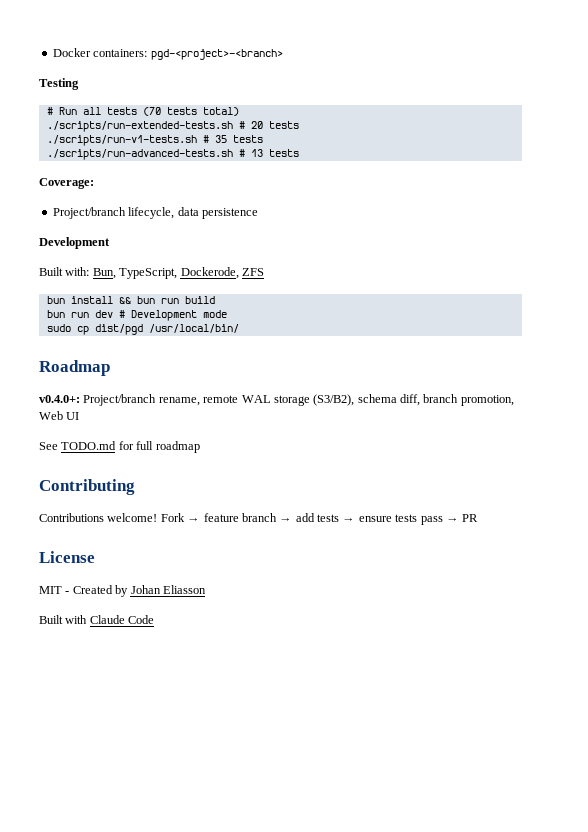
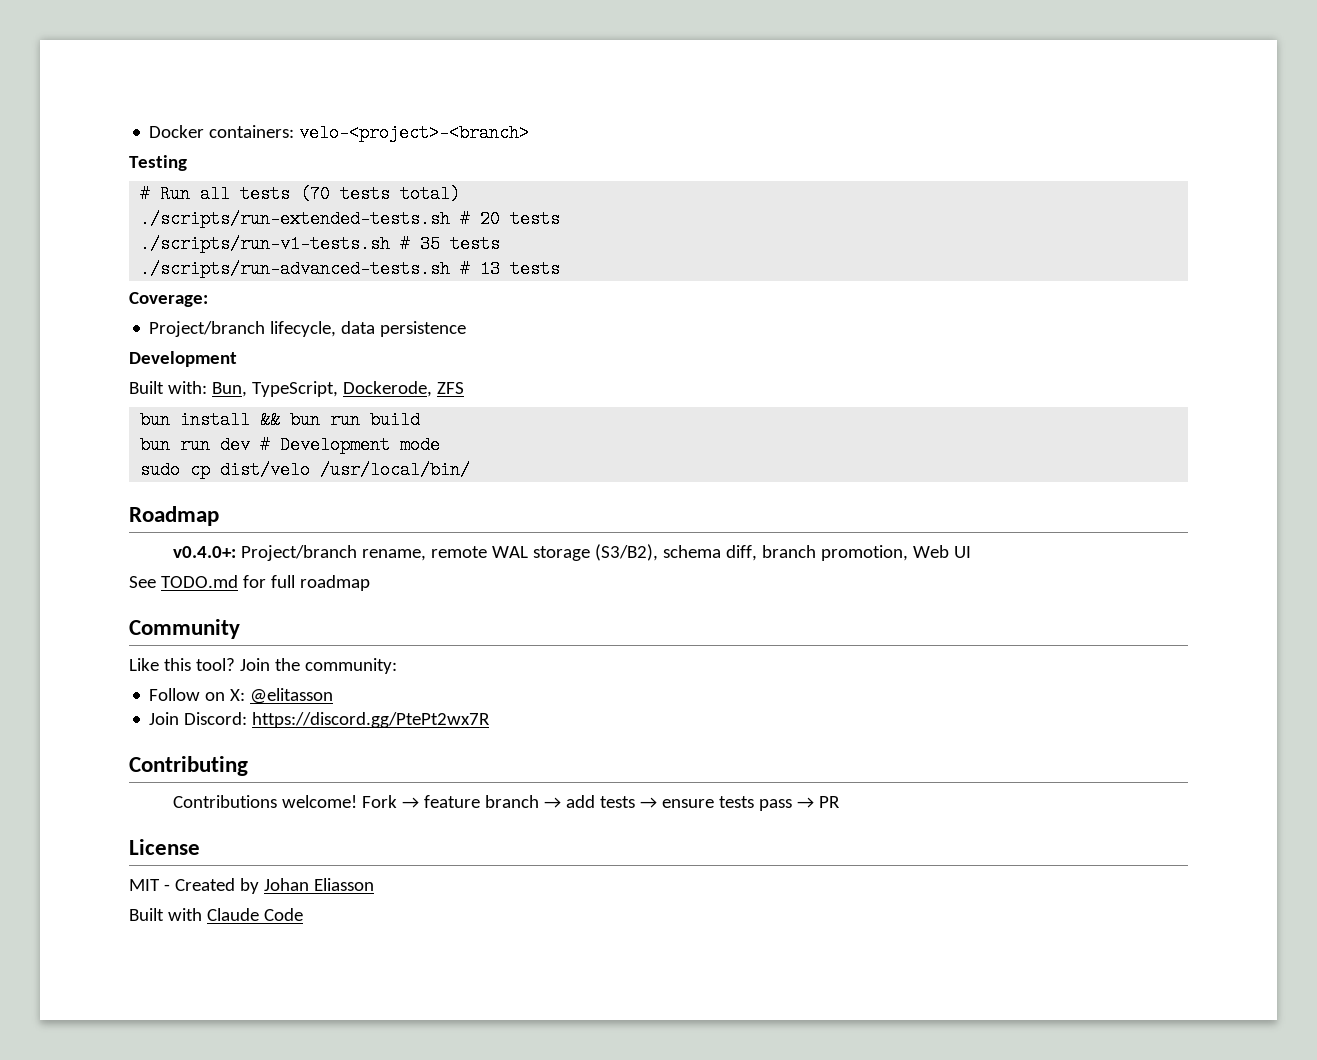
- Docker containers: pgd-<project>-<branch>
+ Docker containers: velo-<project>-<branch>
- sudo cp dist/pgd /usr/local/bin/
+ sudo cp dist/velo /usr/local/bin/
+ Community
+ Like this tool? Join the community:
+ Follow on X: @elitasson
+ Join Discord: https://discord.gg/PtePt2wx7R

